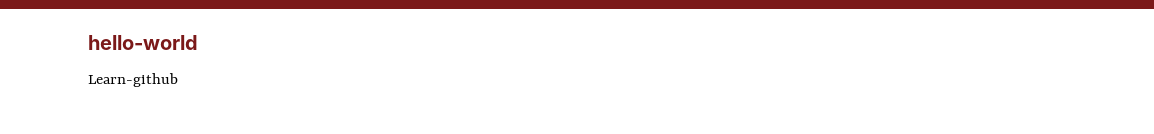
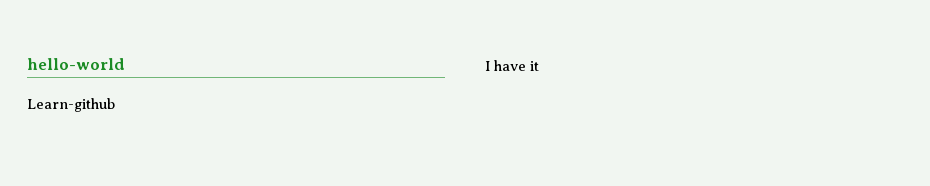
+ I have it

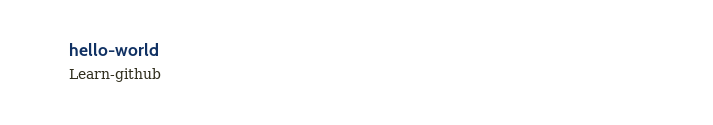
- I have it

